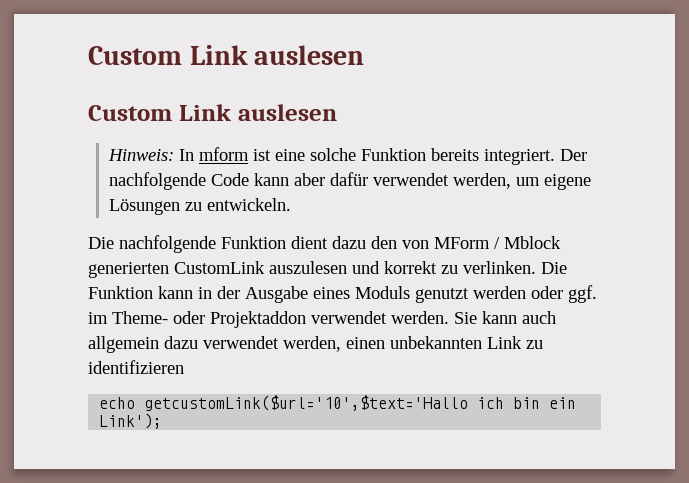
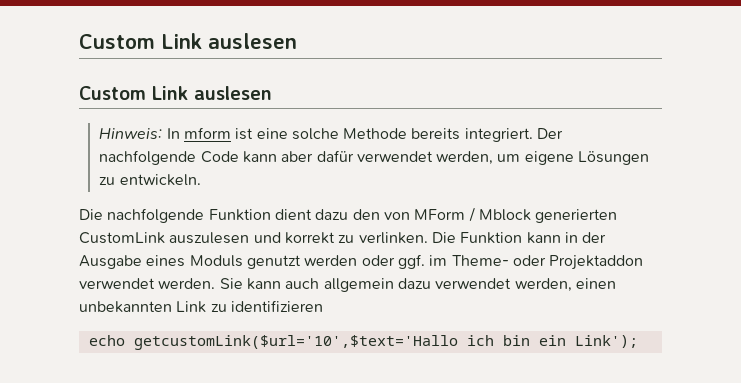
- Hinweis: In mform ist eine solche Funktion bereits integriert.
+ Hinweis: In mform ist eine solche Methode bereits integriert.

